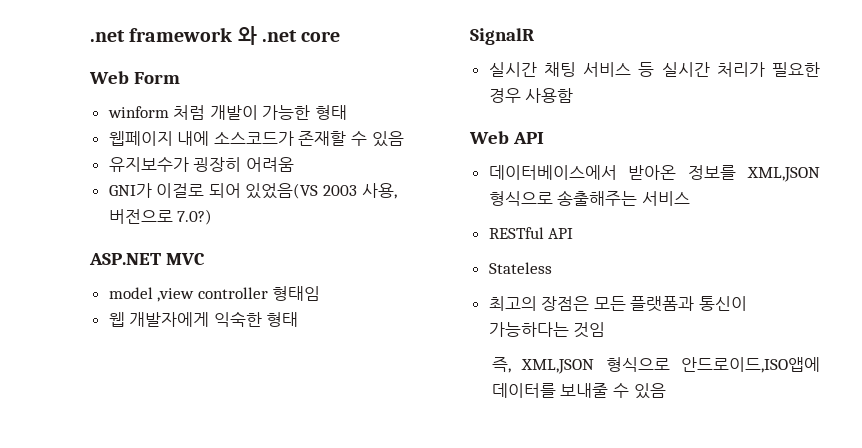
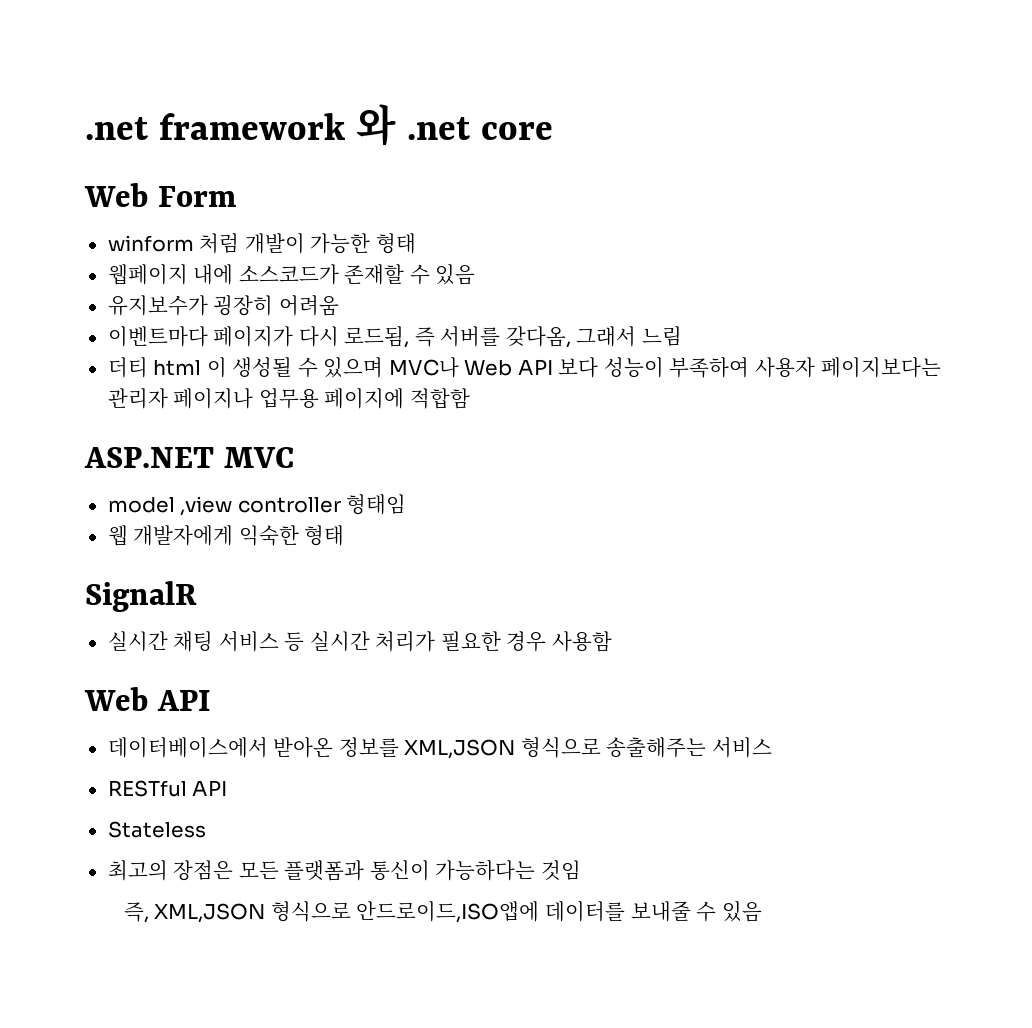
- GNI가 이걸로 되어 있었음(VS 2003 사용, 버전으로 7.0?)
+ 이벤트마다 페이지가 다시 로드됨, 즉 서버를 갖다옴, 그래서 느림
+ 더티 html 이 생성될 수 있으며 MVC나 Web API 보다 성능이 부족하여 사용자 페이지보다는 관리자 페이지나 업무용 페이지에 적합함

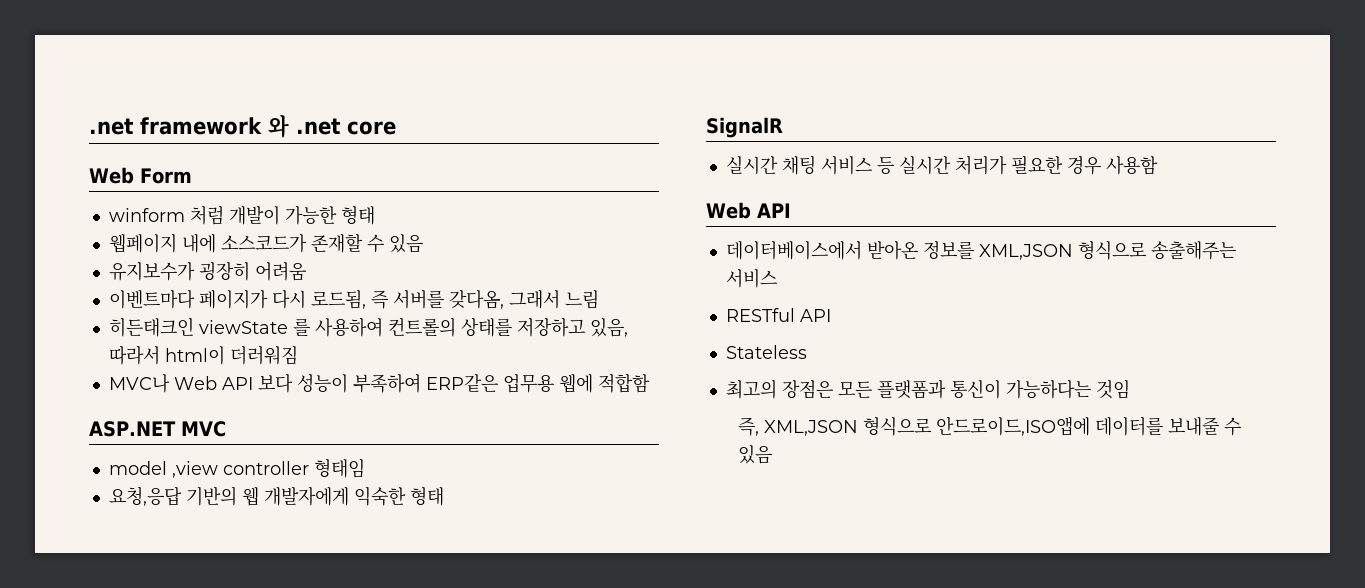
- 더티 html 이 생성될 수 있으며 MVC나 Web API 보다 성능이 부족하여 사용자 페이지보다는 관리자 페이지나 업무용 페이지에 적합함
+ 히든태크인 viewState 를 사용하여 컨트롤의 상태를 저장하고 있음, 따라서 html이 더러워짐
+ MVC나 Web API 보다 성능이 부족하여 ERP같은 업무용 웹에 적합함
- 웹 개발자에게 익숙한 형태
+ 요청,응답 기반의 웹 개발자에게 익숙한 형태

